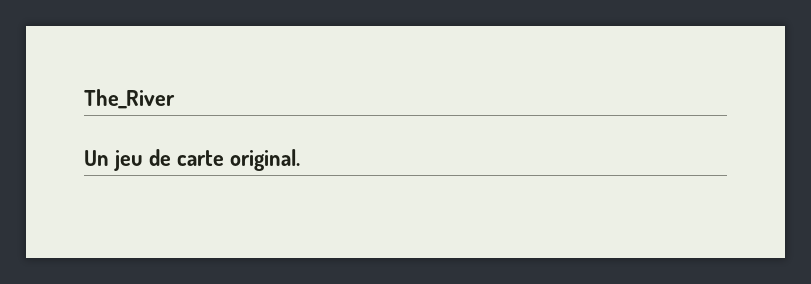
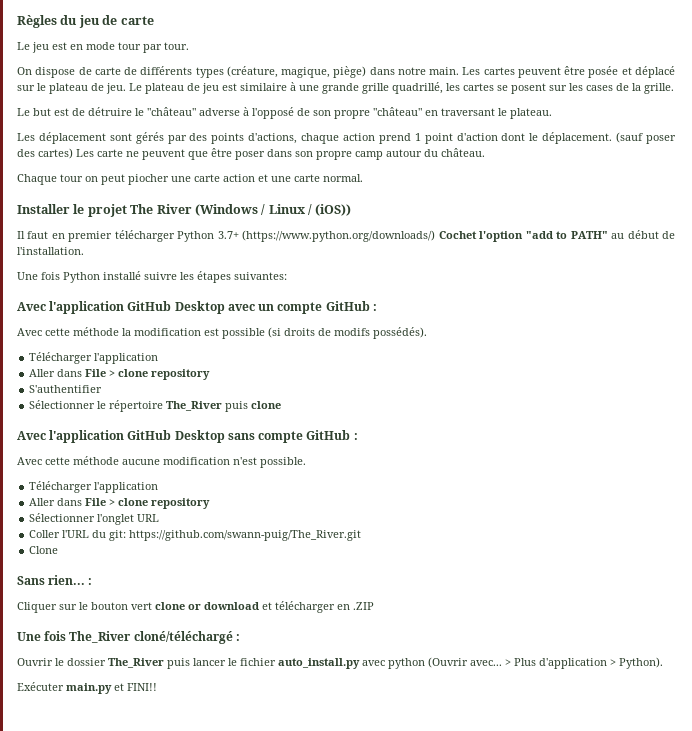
- The_River
- Un jeu de carte original.
+ Règles du jeu de carte
+ Le jeu est en mode tour par tour.
+ On dispose de carte de différents types (créature, magique, piège) dans notre main. Les cartes peuvent être posée et déplacé sur le plateau de jeu. Le plateau de jeu est similaire à une grande grille quadrillé, les cartes se posent sur les cases de la grille.
+ Le but est de détruire le "château" adverse à l'opposé de son propre "château" en traversant le plateau.
+ Les déplacement sont gérés par des points d'actions, chaque action prend 1 point d'action dont le déplacement. (sauf poser des cartes) Les carte ne peuvent que être poser dans son propre camp autour du château.
+ Chaque tour on peut piocher une carte action et une carte normal.
+ Installer le projet The River (Windows / Linux / (iOS))
+ Il faut en premier télécharger Python 3.7+ (https://www.python.org/downloads/) Cochet l'option "add to PATH" au début de l'installation.
+ Une fois Python installé suivre les étapes suivantes:
+ Avec l'application GitHub Desktop avec un compte GitHub :
+ Avec cette méthode la modification est possible (si droits de modifs possédés).
+ Télécharger l'application
+ Aller dans File > clone repository
+ S'authentifier
+ Sélectionner le répertoire The_River puis clone
+ Avec l'application GitHub Desktop sans compte GitHub :
+ Avec cette méthode aucune modification n'est possible.
+ Télécharger l'application
+ Aller dans File > clone repository
+ Sélectionner l'onglet URL
+ Coller l'URL du git: https://github.com/swann-puig/The_River.git
+ Clone
+ Sans rien... :
+ Cliquer sur le bouton vert clone or download et télécharger en .ZIP
+ Une fois The_River cloné/téléchargé :
+ Ouvrir le dossier The_River puis lancer le fichier auto_install.py avec python (Ouvrir avec... > Plus d'application > Python).
+ Exécuter main.py et FINI!!

